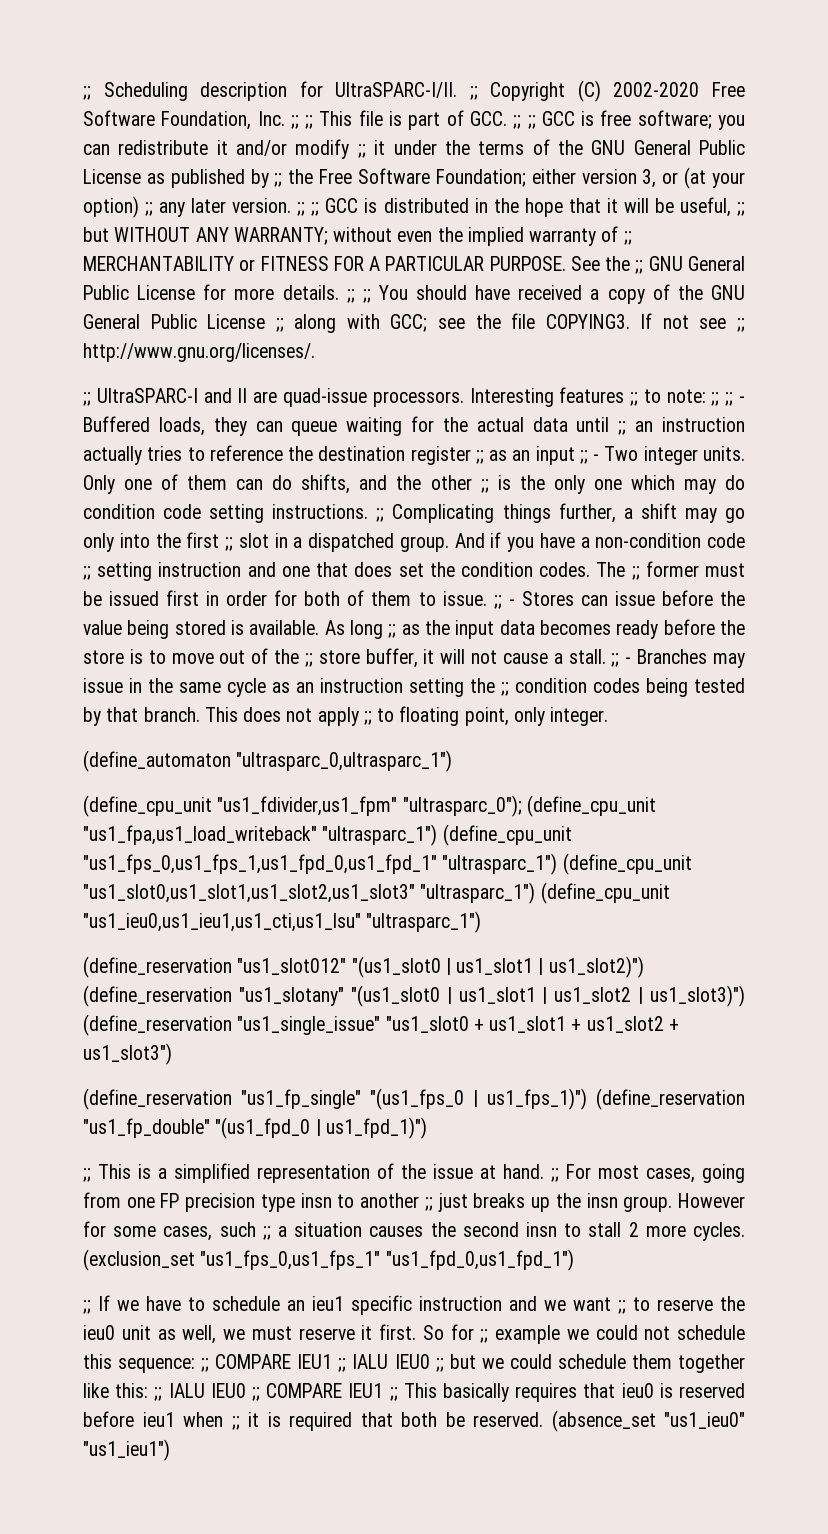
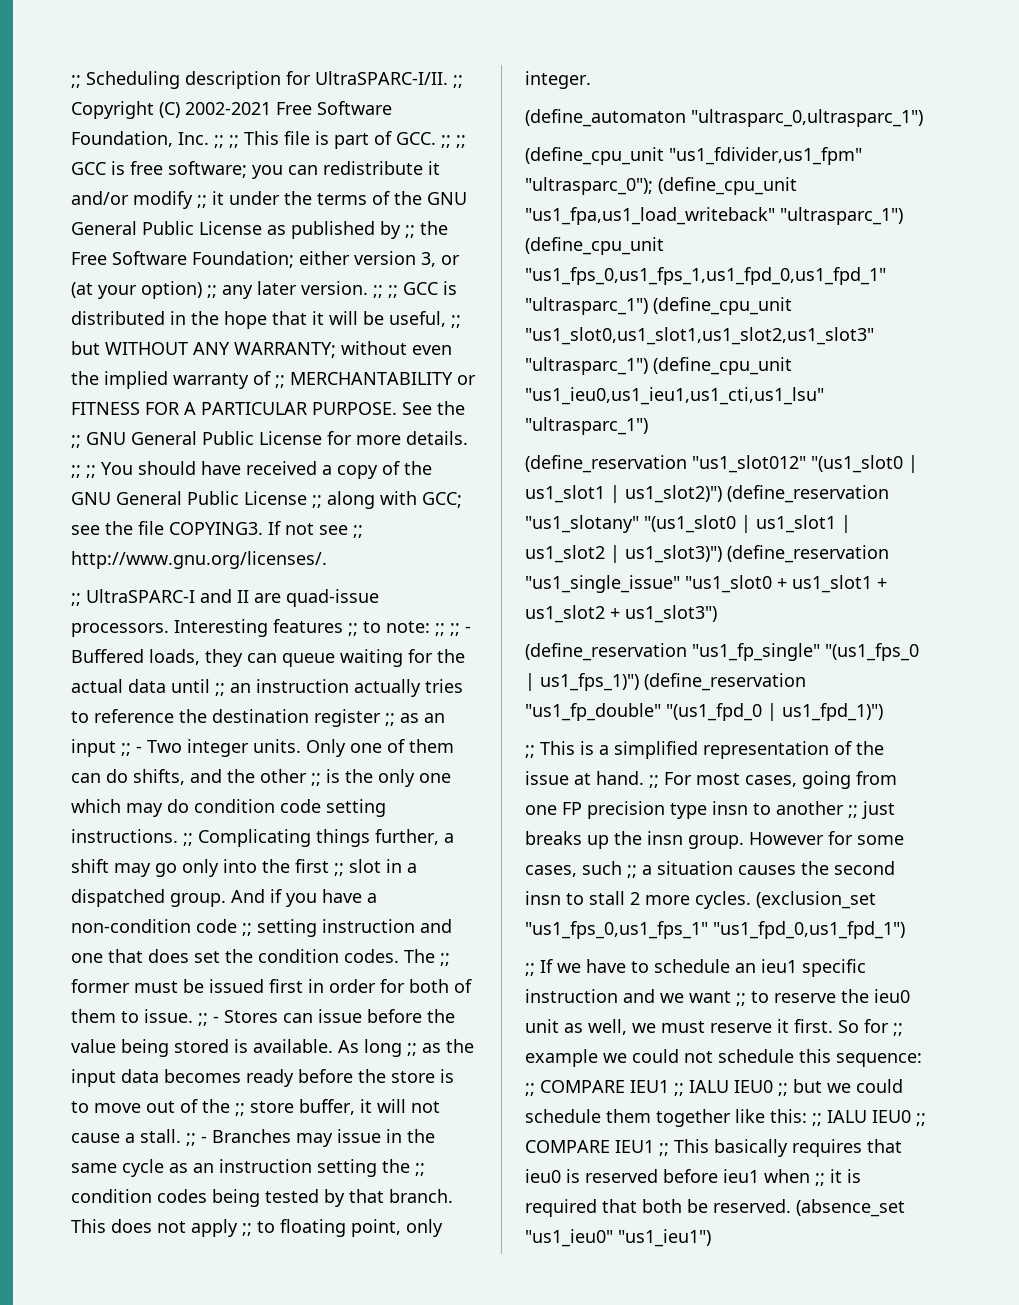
- Copyright (C) 2002-2020 Free Software Foundation, Inc. ;;
+ Copyright (C) 2002-2021 Free Software Foundation, Inc. ;;

